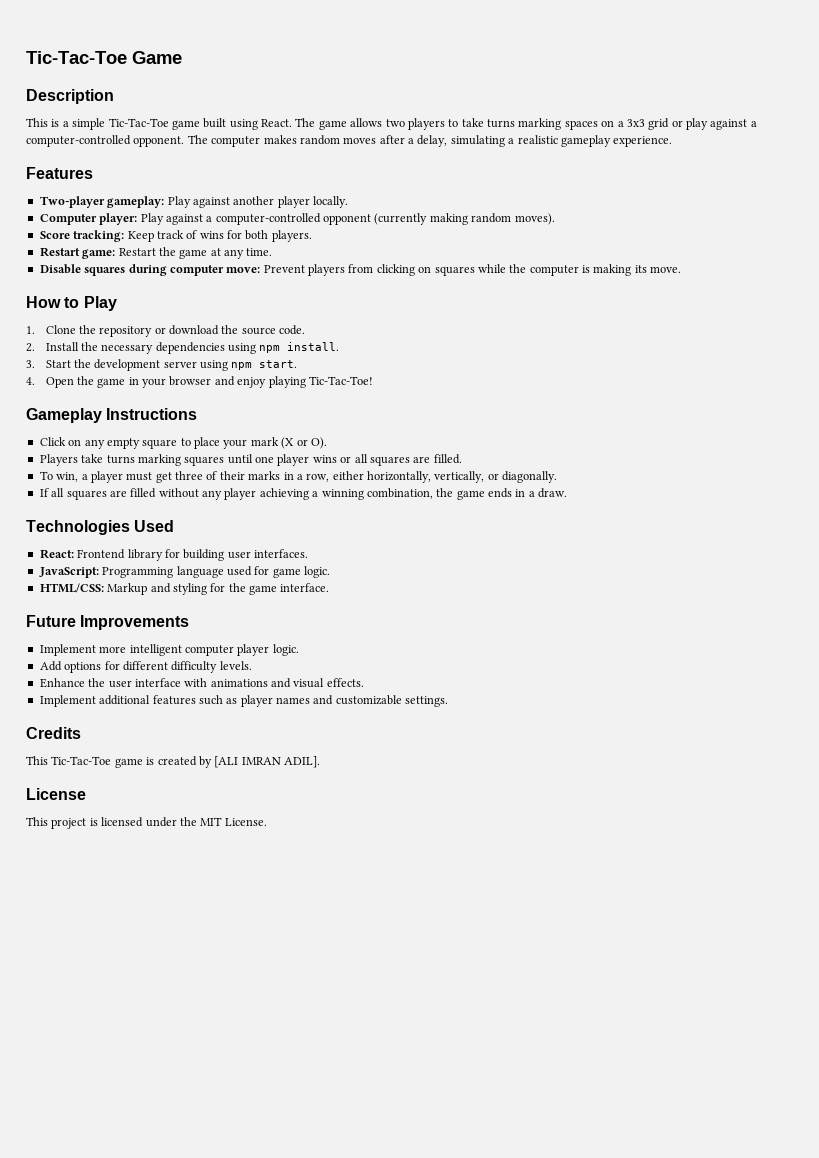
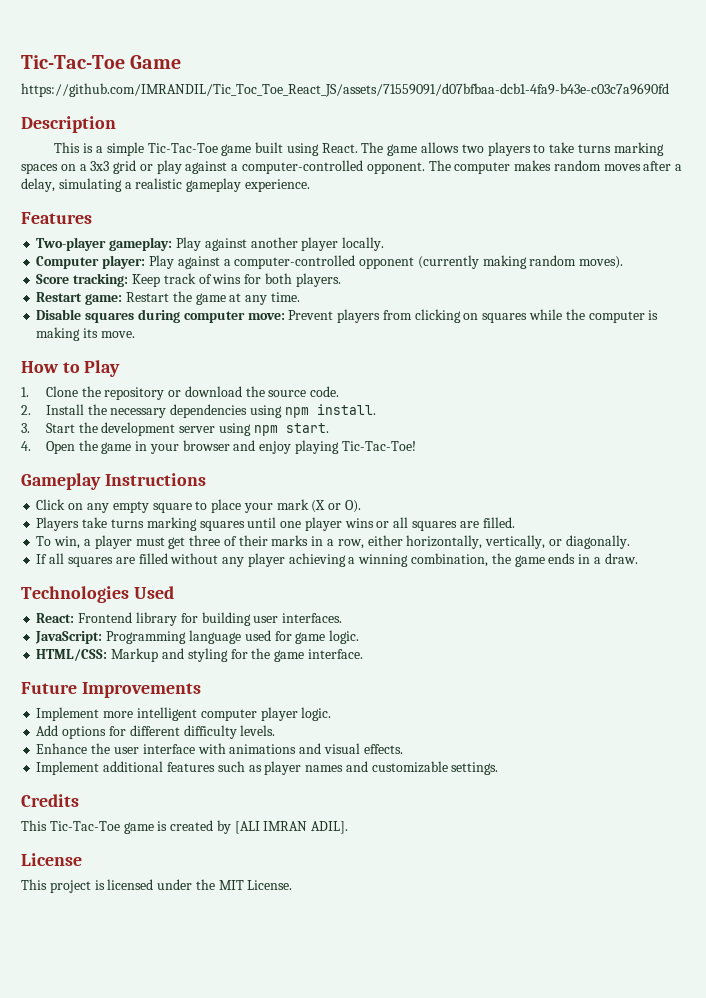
+ https://github.com/IMRANDIL/Tic_Toc_Toe_React_JS/assets/71559091/d07bfbaa-dcb1-4fa9-b43e-c03c7a9690fd

